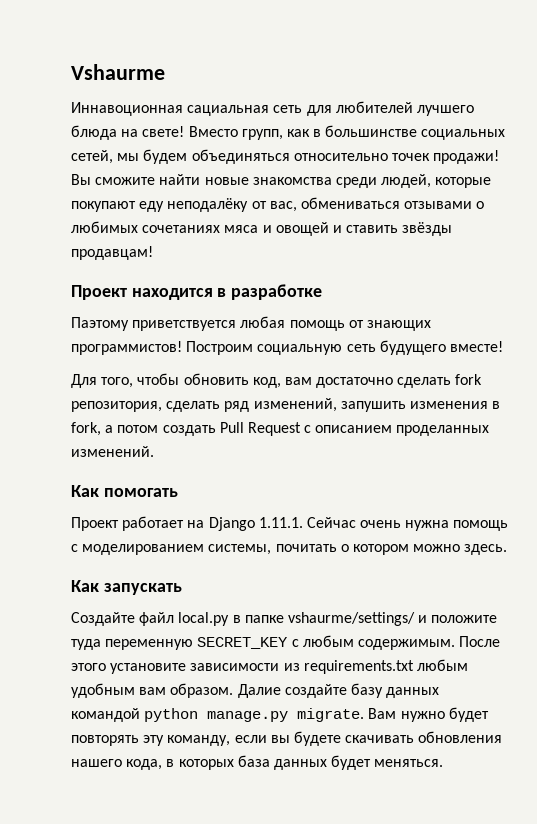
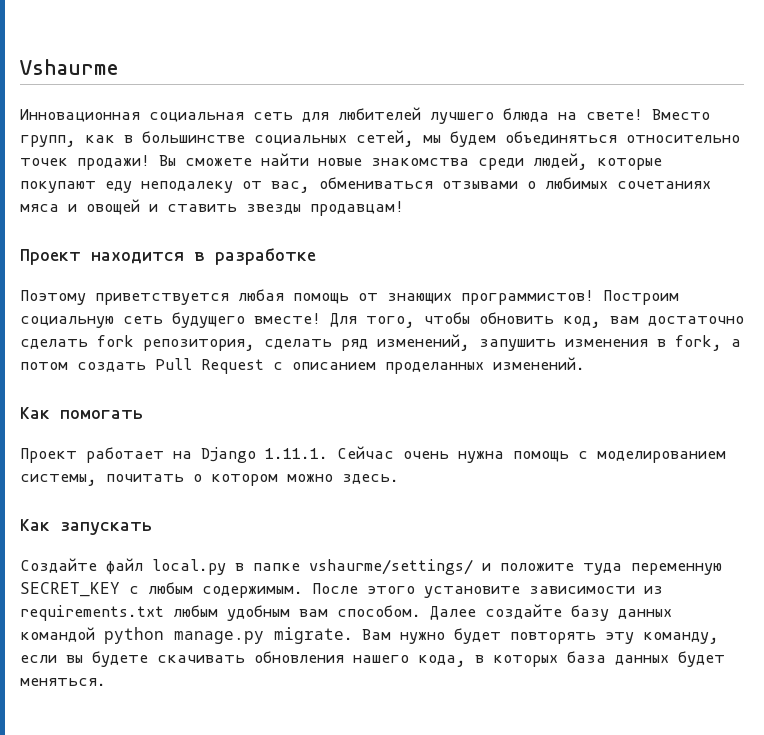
- Иннавоционная сациальная сеть для любителей лучшего блюда на свете!
+ Инновационная социальная сеть для любителей лучшего блюда на свете!
- Вы сможите найти новые знакомства среди людей, которые покупают еду неподалёку от вас, обмениваться отзывами о любимых сочетаниях мяса и овощей и ставить звёзды продавцам!
+ Вы сможете найти новые знакомства среди людей, которые покупают еду неподалеку от вас, обмениваться отзывами о любимых сочетаниях мяса и овощей и ставить звезды продавцам!
- Паэтому приветствуется любая помощь от знающих программистов!
+ Поэтому приветствуется любая помощь от знающих программистов!
- Построим социальную сеть будущего вместе!
- Для того, чтобы обновить код, вам достаточно сделать fork репозитория, сделать ряд изменений, запушить изменения в fork, а потом создать Pull Request с описанием проделанных изменений.
+ Построим социальную сеть будущего вместе! Для того, чтобы обновить код, вам достаточно сделать fork репозитория, сделать ряд изменений, запушить изменения в fork, а потом создать Pull Request с описанием проделанных изменений.
- После этого установите зависимости из requirements.txt любым удобным вам образом. Далие создайте базу данных командой python manage.py migrate.
+ После этого установите зависимости из requirements.txt любым удобным вам способом. Далее создайте базу данных командой python manage.py migrate.

